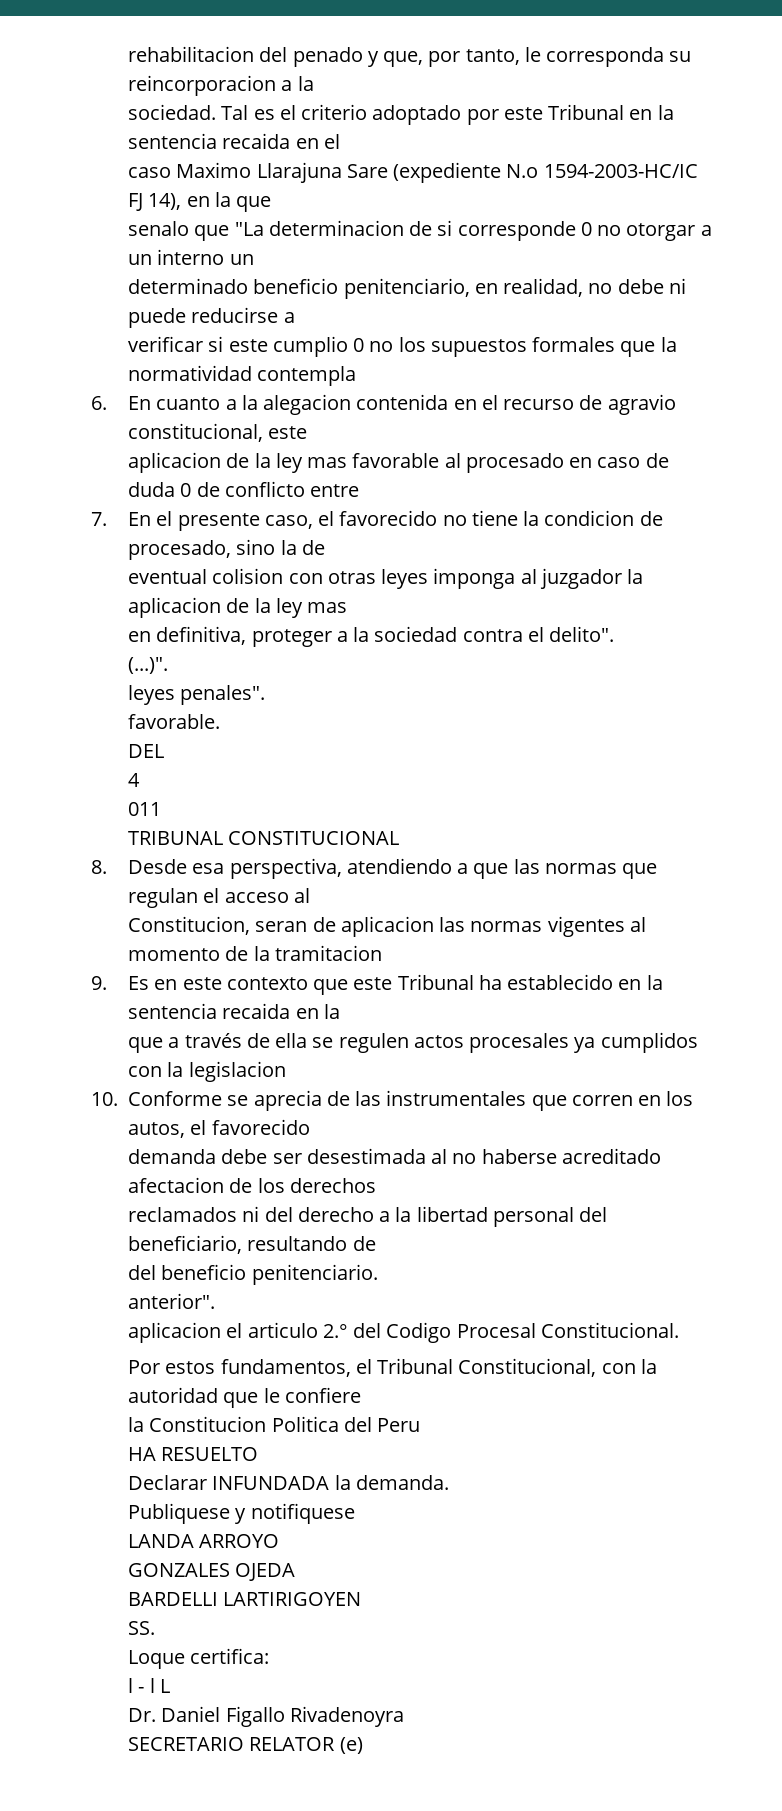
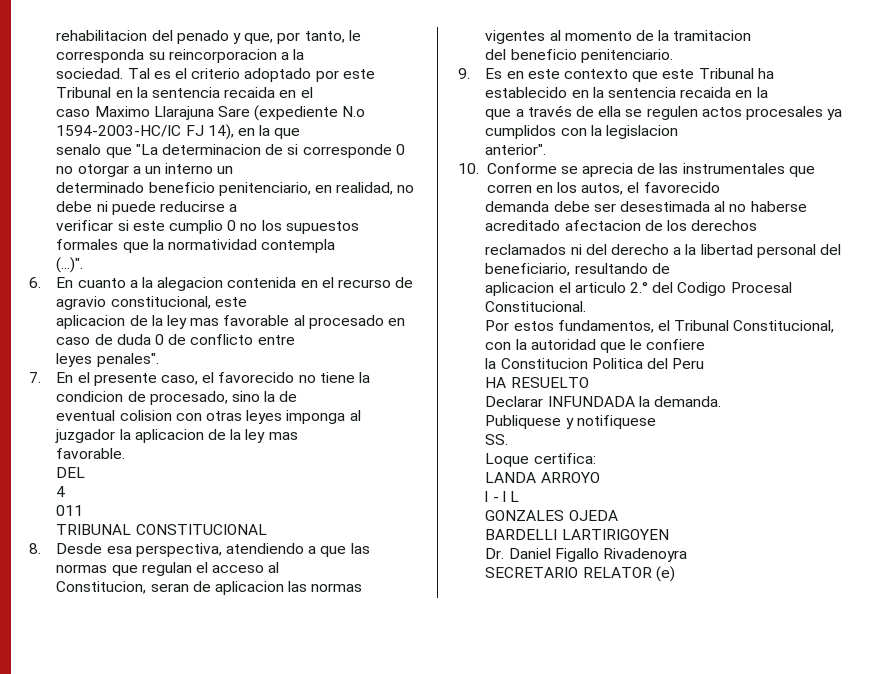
+ (...)".
+ leyes penales".
- en definitiva, proteger a la sociedad contra el delito".
- (...)".
- leyes penales".
+ del beneficio penitenciario.
+ anterior".
- del beneficio penitenciario.
- anterior".
+ SS.
+ Loque certifica:
+ l - l L
- SS.
- Loque certifica:
- l - l L

